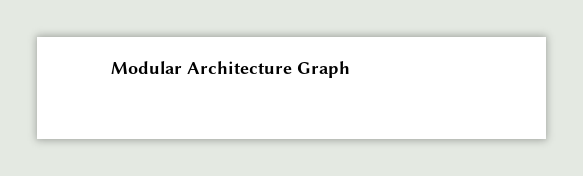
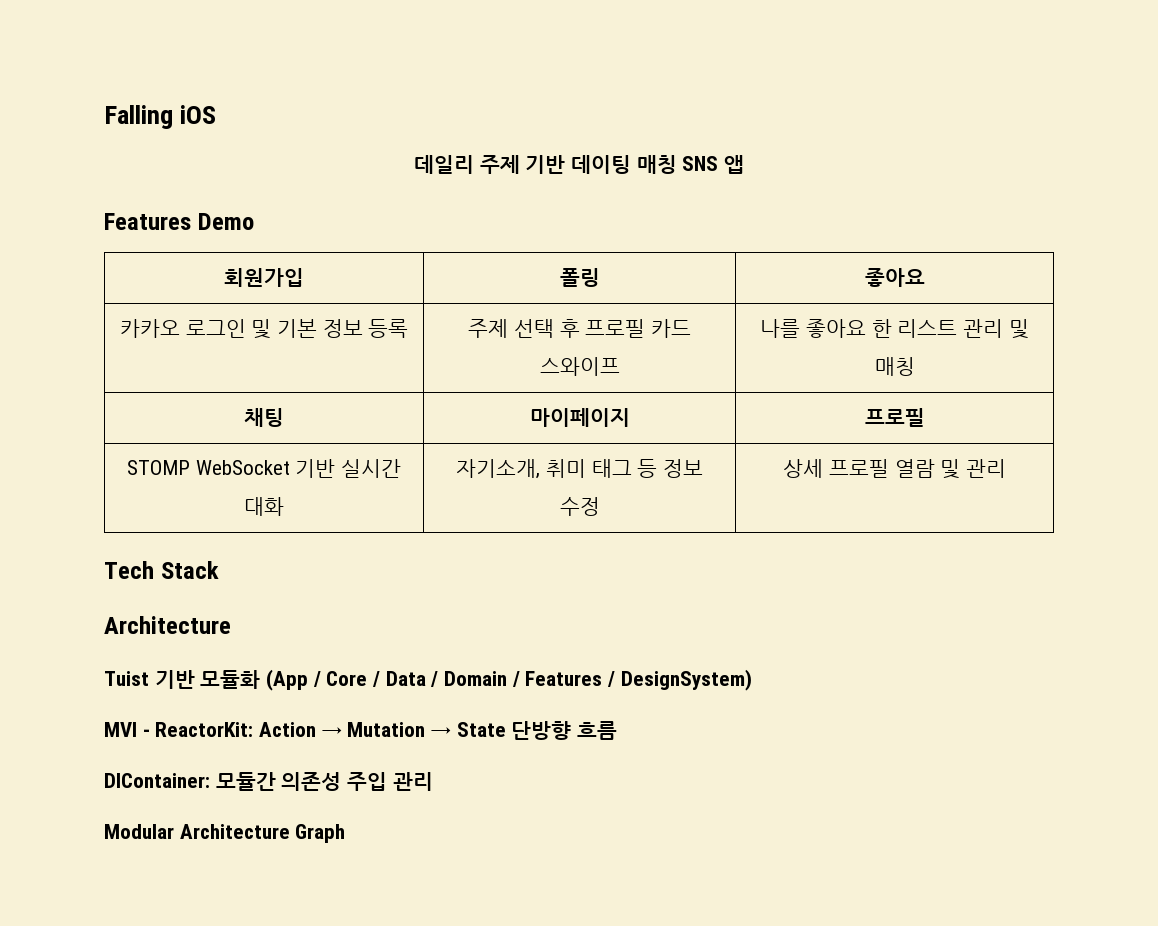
+ Falling iOS
+ 데일리 주제 기반 데이팅 매칭 SNS 앱
+ Features Demo
+ 회원가입 | 폴링 | 좋아요
+ 카카오 로그인 및 기본 정보 등록 | 주제 선택 후 프로필 카드 스와이프 | 나를 좋아요 한 리스트 관리 및 매칭
+ 채팅 | 마이페이지 | 프로필
+ STOMP WebSocket 기반 실시간 대화 | 자기소개, 취미 태그 등 정보 수정 | 상세 프로필 열람 및 관리
+ Tech Stack
+ Architecture
+ Tuist 기반 모듈화 (App / Core / Data / Domain / Features / DesignSystem)
+ MVI - ReactorKit: Action → Mutation → State 단방향 흐름
+ DIContainer: 모듈간 의존성 주입 관리

